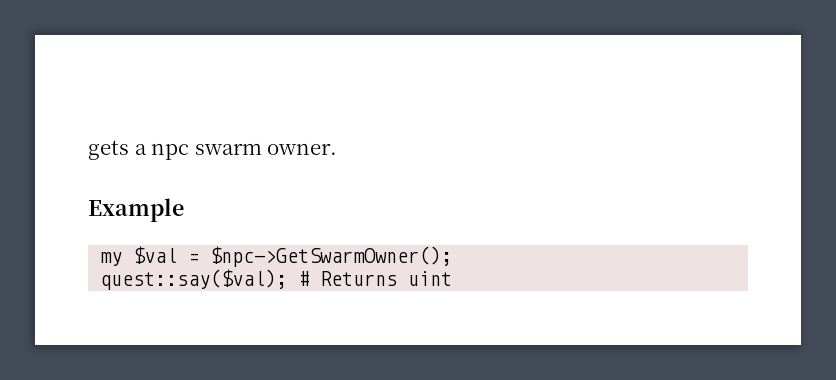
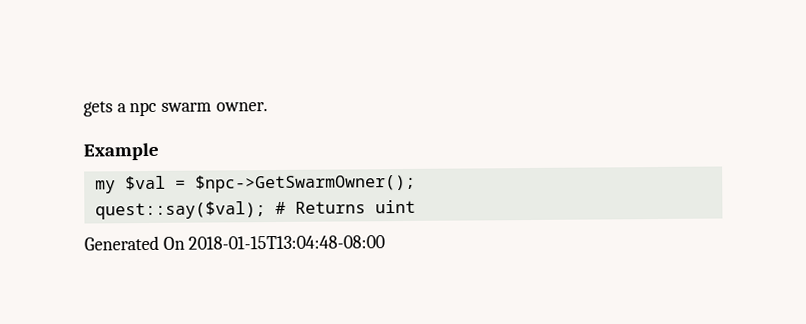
+ Generated On 2018-01-15T13:04:48-08:00

